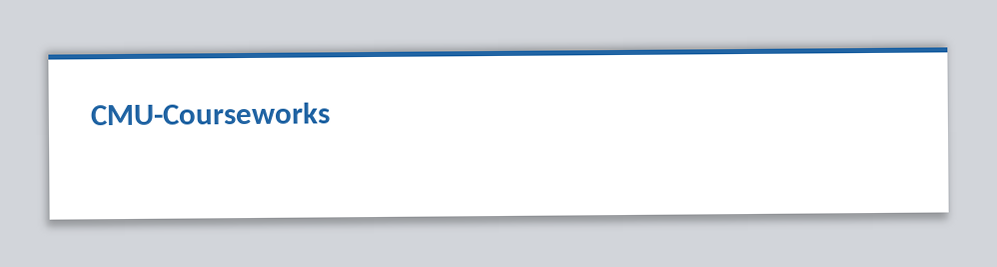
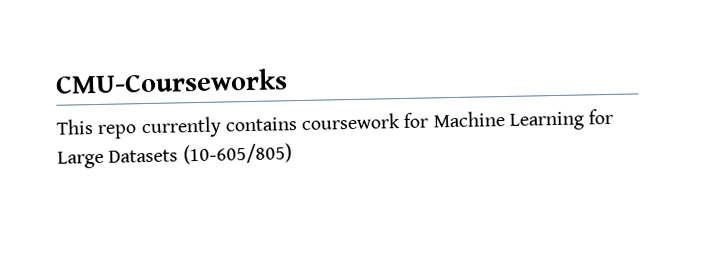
+ This repo currently contains coursework for Machine Learning for Large Datasets (10-605/805)

